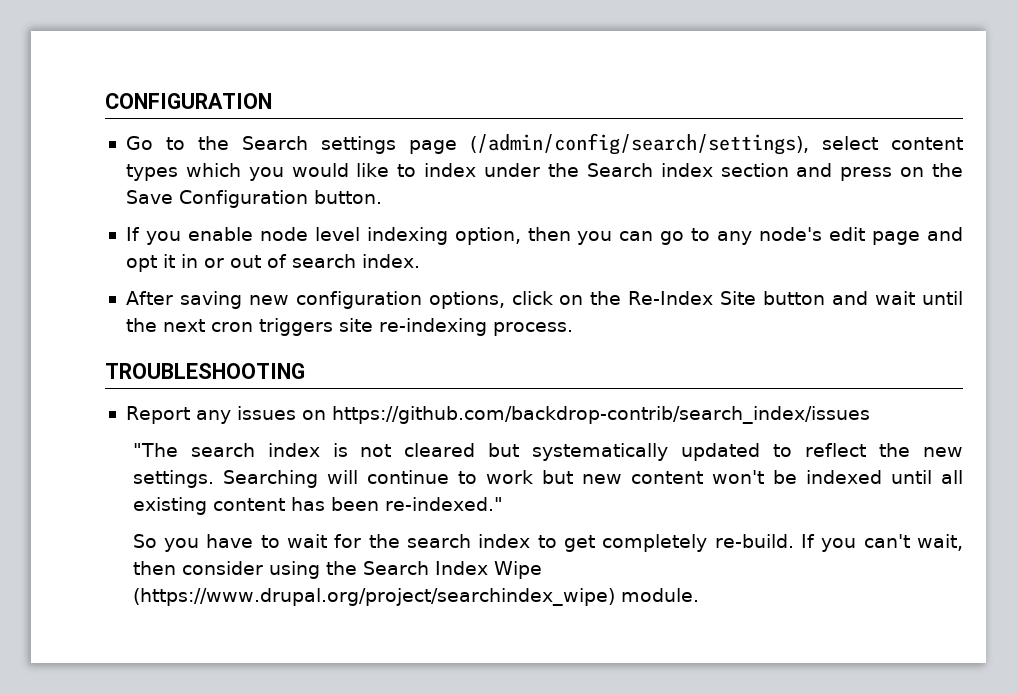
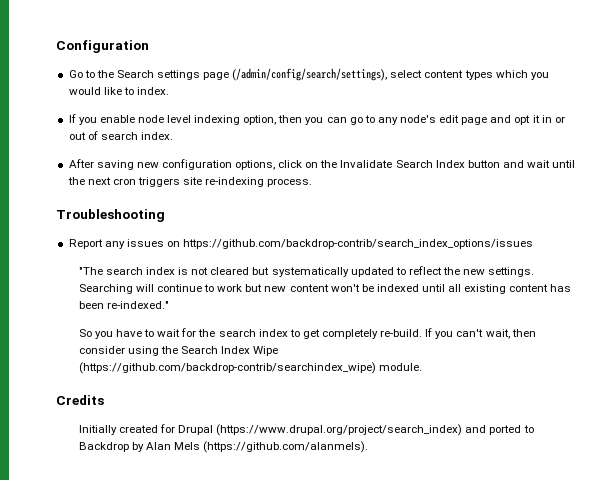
- CONFIGURATION
+ Configuration
- Go to the Search settings page (/admin/config/search/settings), select content types which you would like to index under the Search index section and press on the Save Configuration button.
+ Go to the Search settings page (/admin/config/search/settings), select content types which you would like to index.
- After saving new configuration options, click on the Re-Index Site button and wait until the next cron triggers site re-indexing process.
+ After saving new configuration options, click on the Invalidate Search Index button and wait until the next cron triggers site re-indexing process.
- TROUBLESHOOTING
+ Troubleshooting
- Report any issues on https://github.com/backdrop-contrib/search_index/issues
+ Report any issues on https://github.com/backdrop-contrib/search_index_options/issues
- If you can't wait, then consider using the Search Index Wipe (https://www.drupal.org/project/searchindex_wipe) module.
+ If you can't wait, then consider using the Search Index Wipe (https://github.com/backdrop-contrib/searchindex_wipe) module.
+ Credits
+ Initially created for Drupal (https://www.drupal.org/project/search_index) and ported to Backdrop by Alan Mels (https://github.com/alanmels).

